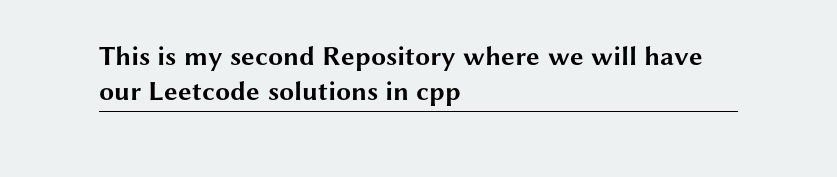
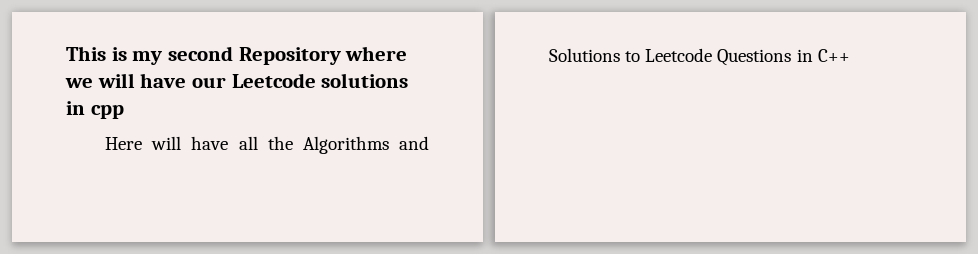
+ Here will have all the Algorithms and Solutions to Leetcode Questions in C++

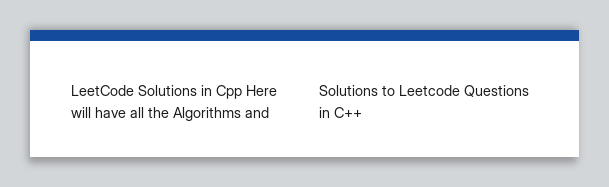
- This is my second Repository where we will have our Leetcode solutions in cpp
- Here will have all the Algorithms and Solutions to Leetcode Questions in C++
+ LeetCode Solutions in Cpp Here will have all the Algorithms and Solutions to Leetcode Questions in C++

